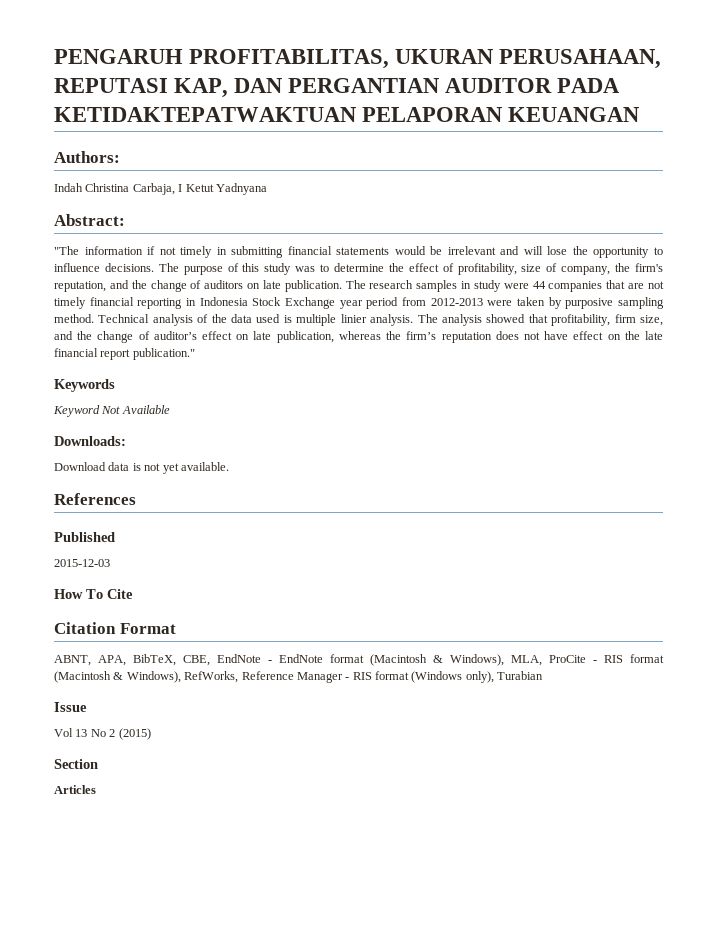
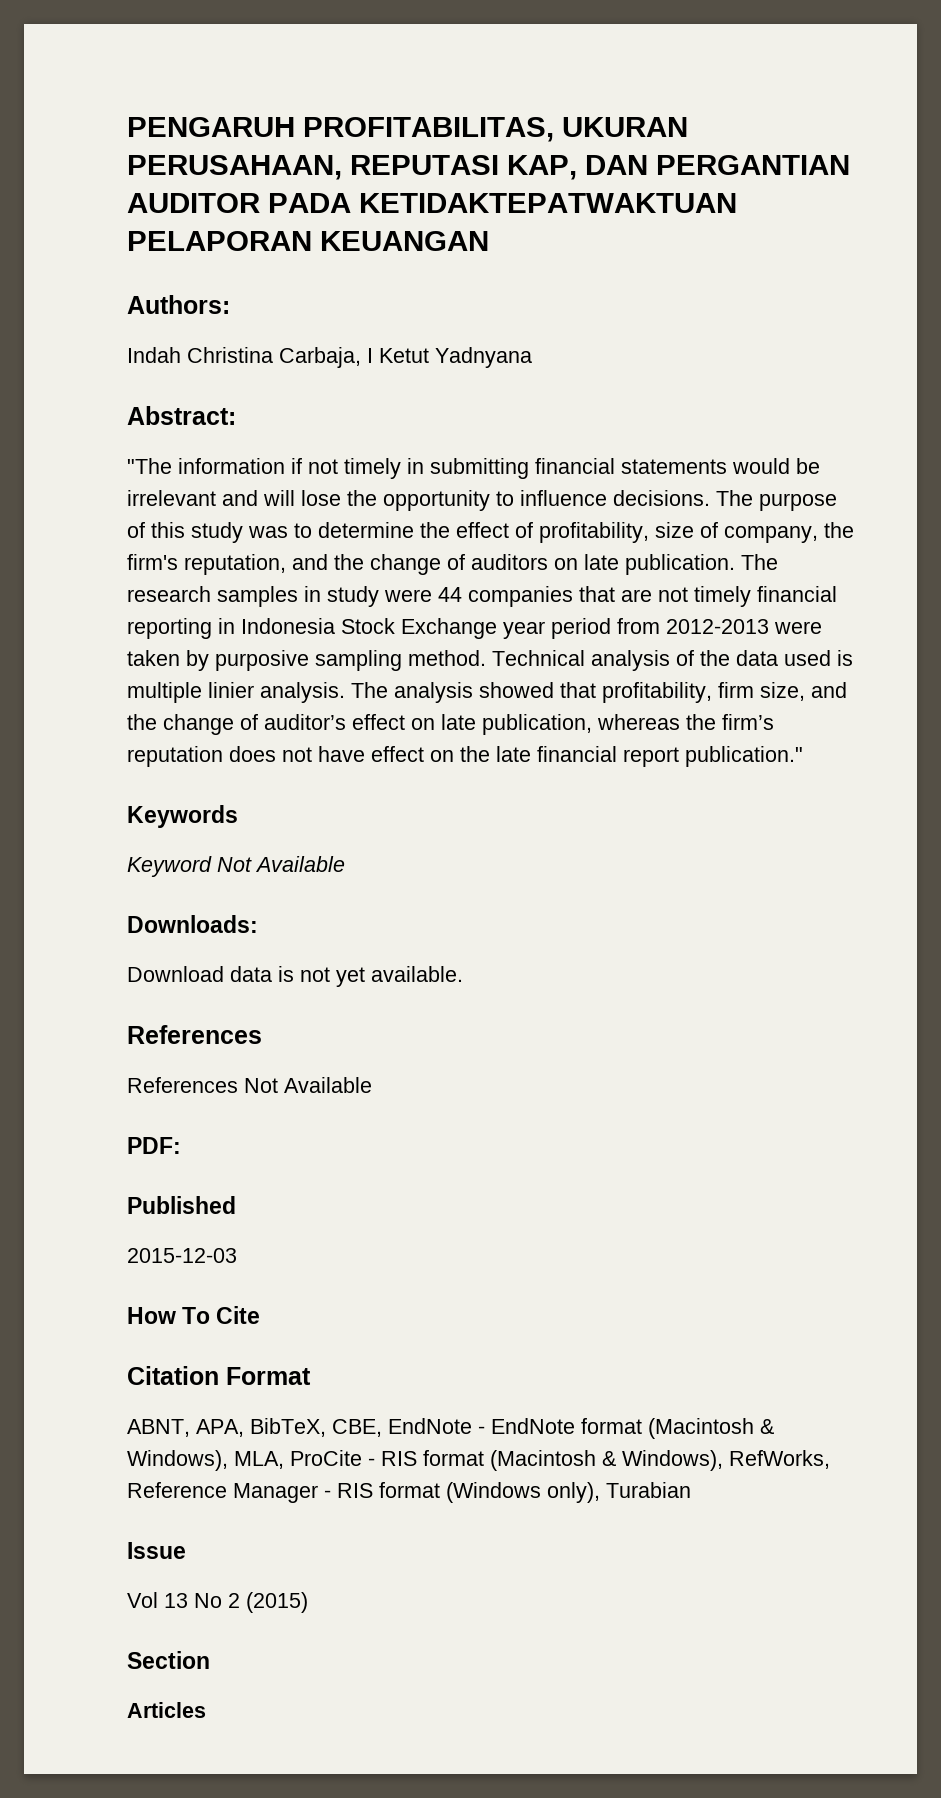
+ References Not Available
+ PDF:

